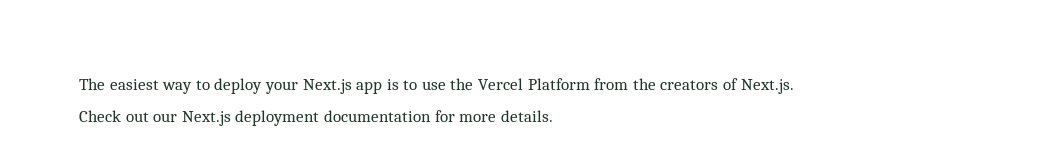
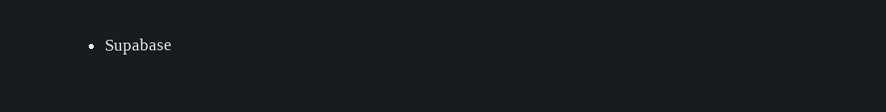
- The easiest way to deploy your Next.js app is to use the Vercel Platform from the creators of Next.js.
- Check out our Next.js deployment documentation for more details.
+ Supabase

